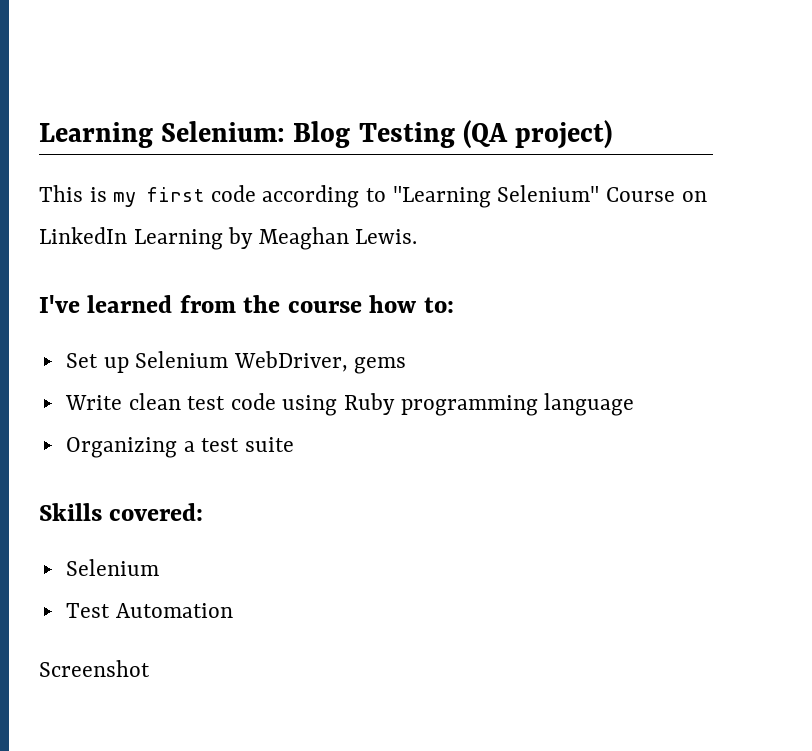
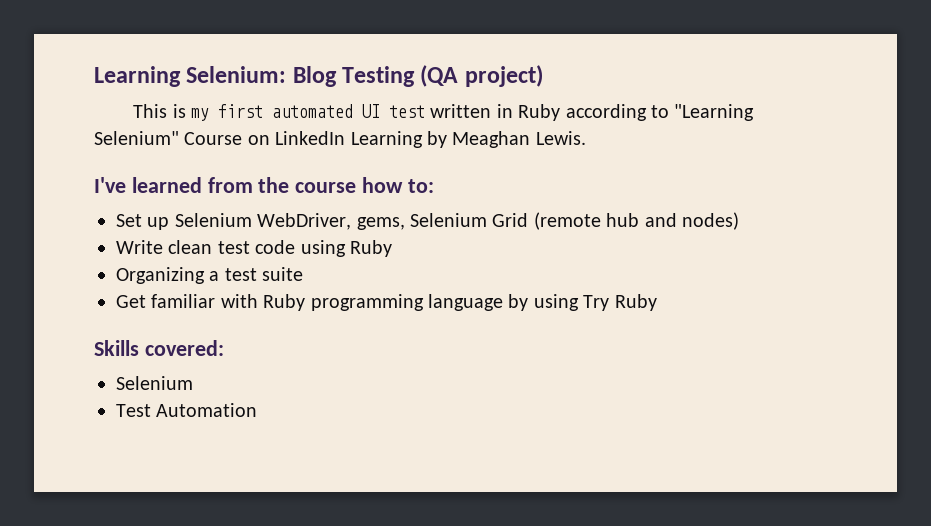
- This is my first code according to "Learning Selenium" Course on LinkedIn Learning by Meaghan Lewis.
+ This is my first automated UI test written in Ruby according to "Learning Selenium" Course on LinkedIn Learning by Meaghan Lewis.
- Set up Selenium WebDriver, gems
+ Set up Selenium WebDriver, gems, Selenium Grid (remote hub and nodes)
- Write clean test code using Ruby programming language
+ Write clean test code using Ruby
+ Get familiar with Ruby programming language by using Try Ruby
- Screenshot

